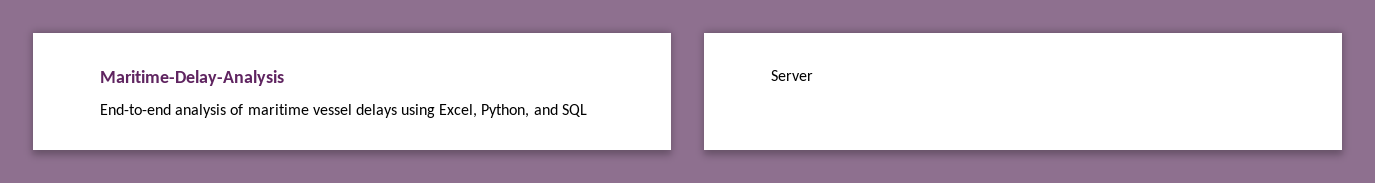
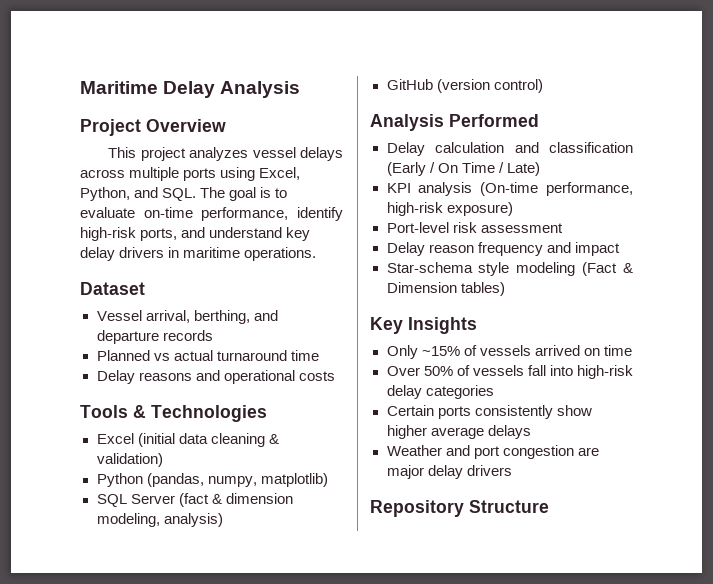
- Maritime-Delay-Analysis
- End-to-end analysis of maritime vessel delays using Excel, Python, and SQL Server
+ Maritime Delay Analysis
+ Project Overview
+ This project analyzes vessel delays across multiple ports using Excel, Python, and SQL. The goal is to evaluate on-time performance, identify high-risk ports, and understand key delay drivers in maritime operations.
+ Dataset
+ Vessel arrival, berthing, and departure records
+ Planned vs actual turnaround time
+ Delay reasons and operational costs
+ Tools & Technologies
+ Excel (initial data cleaning & validation)
+ Python (pandas, numpy, matplotlib)
+ SQL Server (fact & dimension modeling, analysis)
+ GitHub (version control)
+ Analysis Performed
+ Delay calculation and classification (Early / On Time / Late)
+ KPI analysis (On-time performance, high-risk exposure)
+ Port-level risk assessment
+ Delay reason frequency and impact
+ Star-schema style modeling (Fact & Dimension tables)
+ Key Insights
+ Only ~15% of vessels arrived on time
+ Over 50% of vessels fall into high-risk delay categories
+ Certain ports consistently show higher average delays
+ Weather and port congestion are major delay drivers
+ Repository Structure

